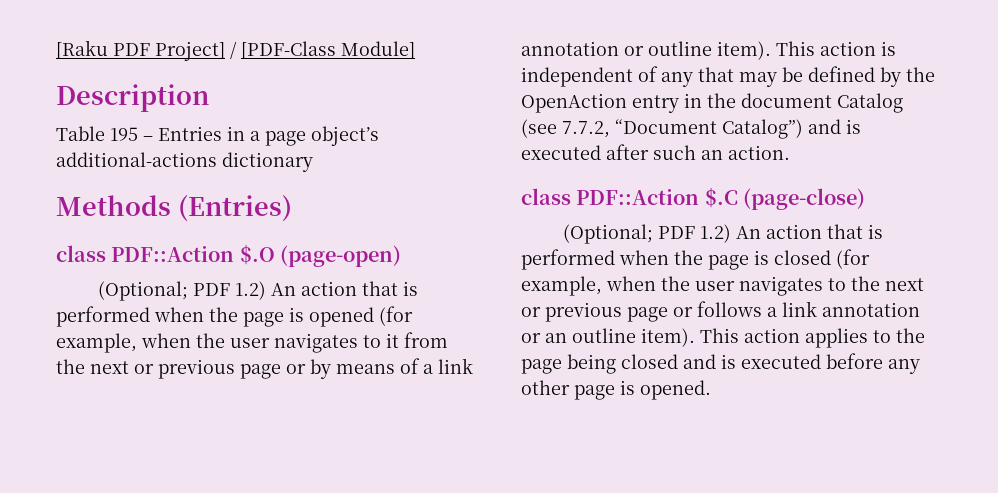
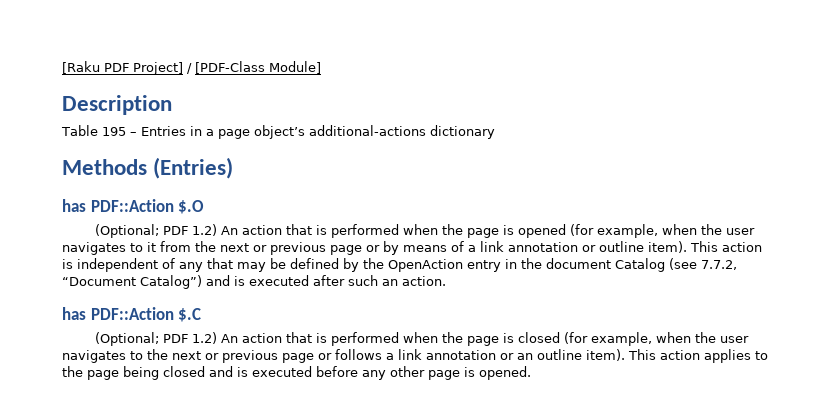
- class PDF::Action $.O (page-open)
+ has PDF::Action $.O
- class PDF::Action $.C (page-close)
+ has PDF::Action $.C

